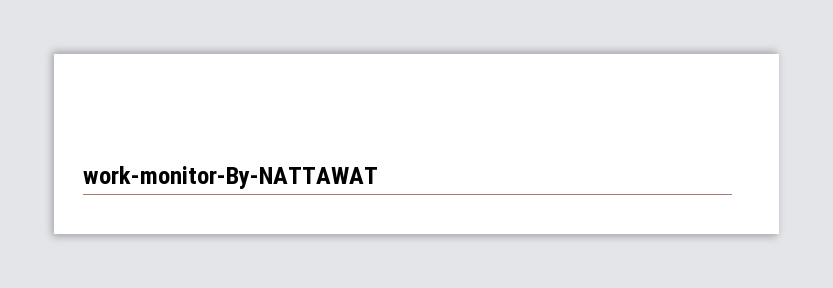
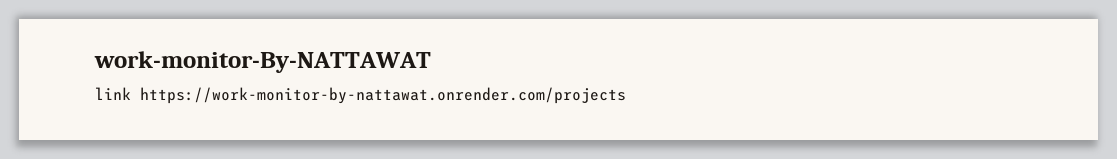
+ link https://work-monitor-by-nattawat.onrender.com/projects

